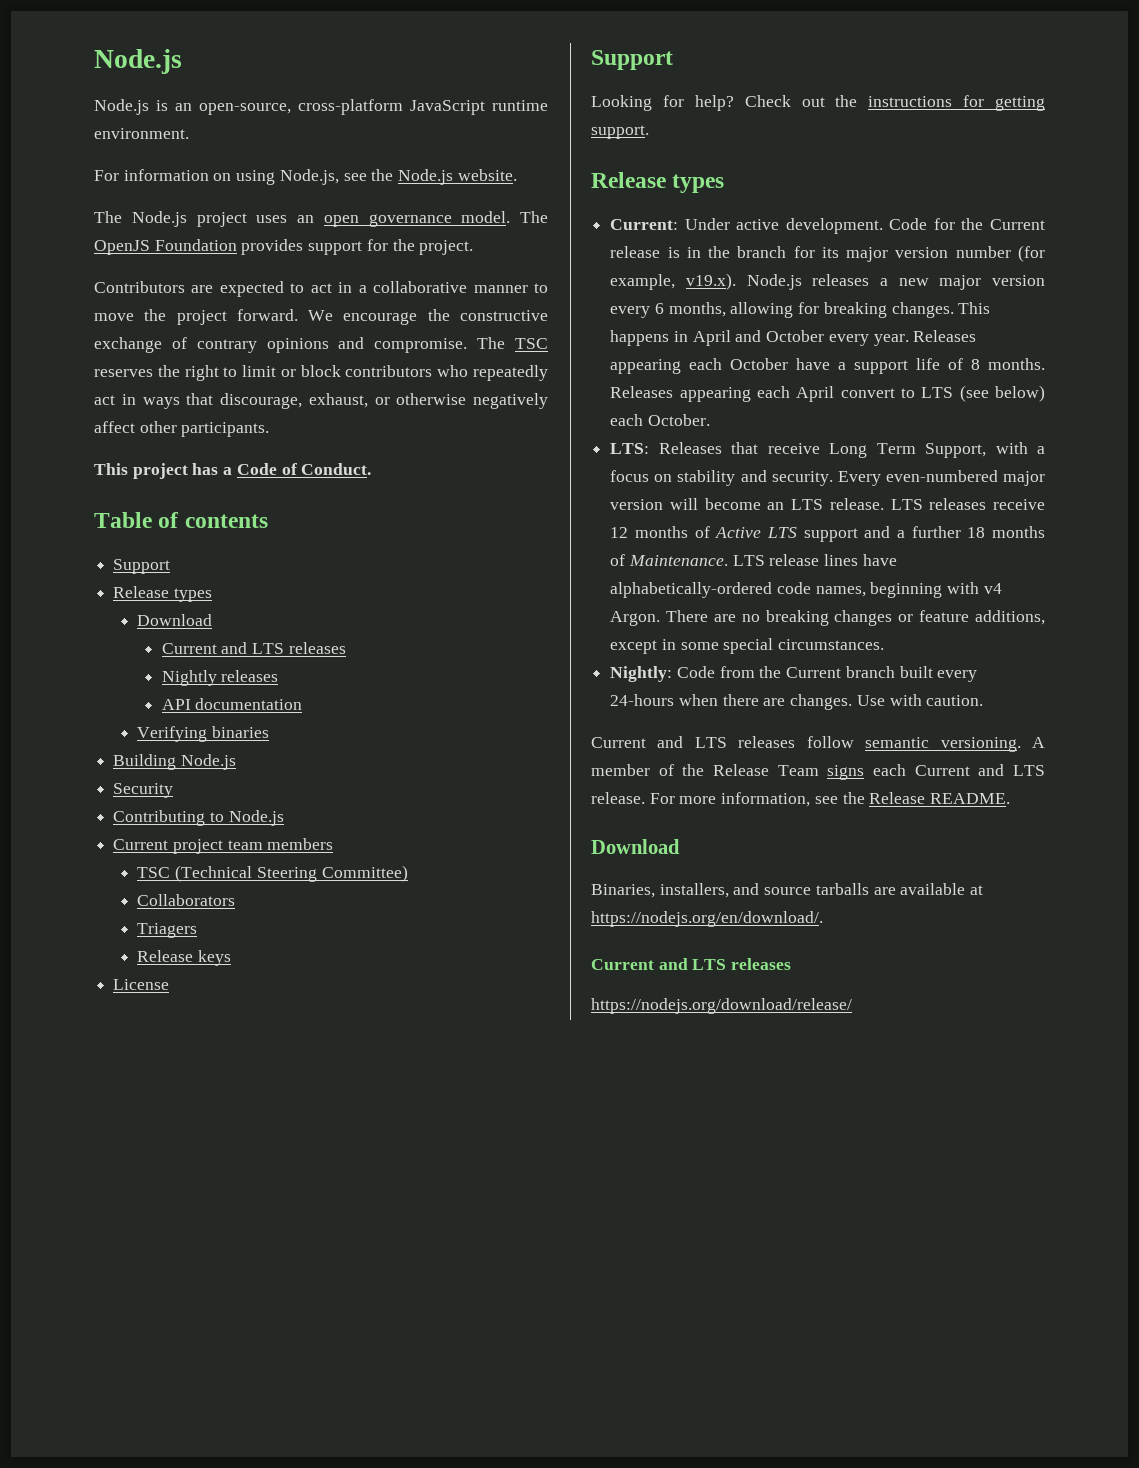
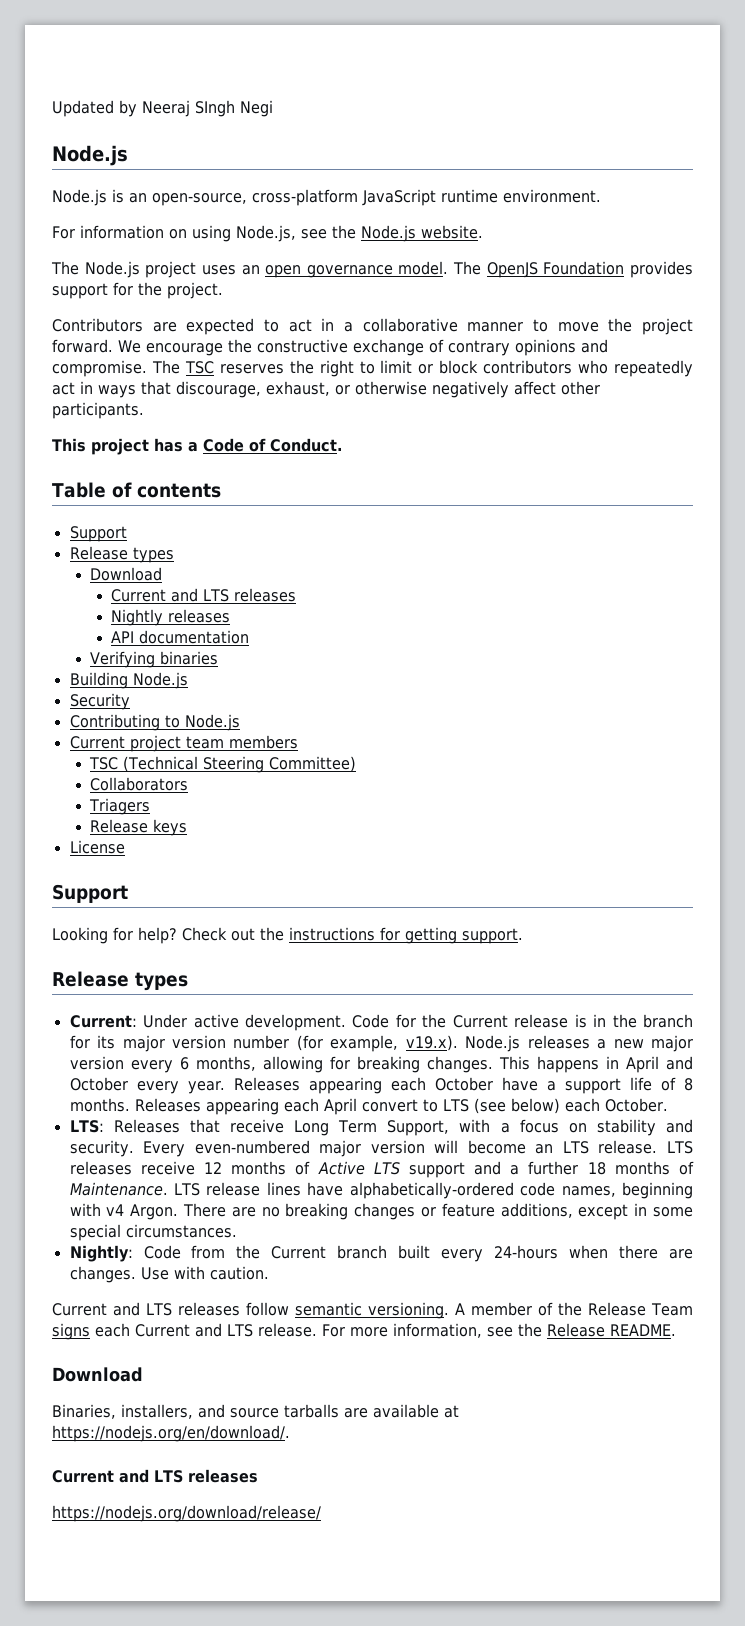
+ Updated by Neeraj SIngh Negi

